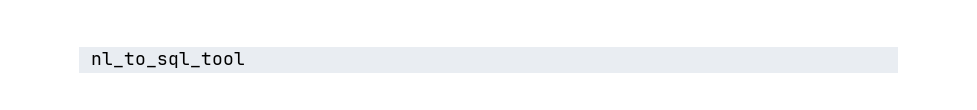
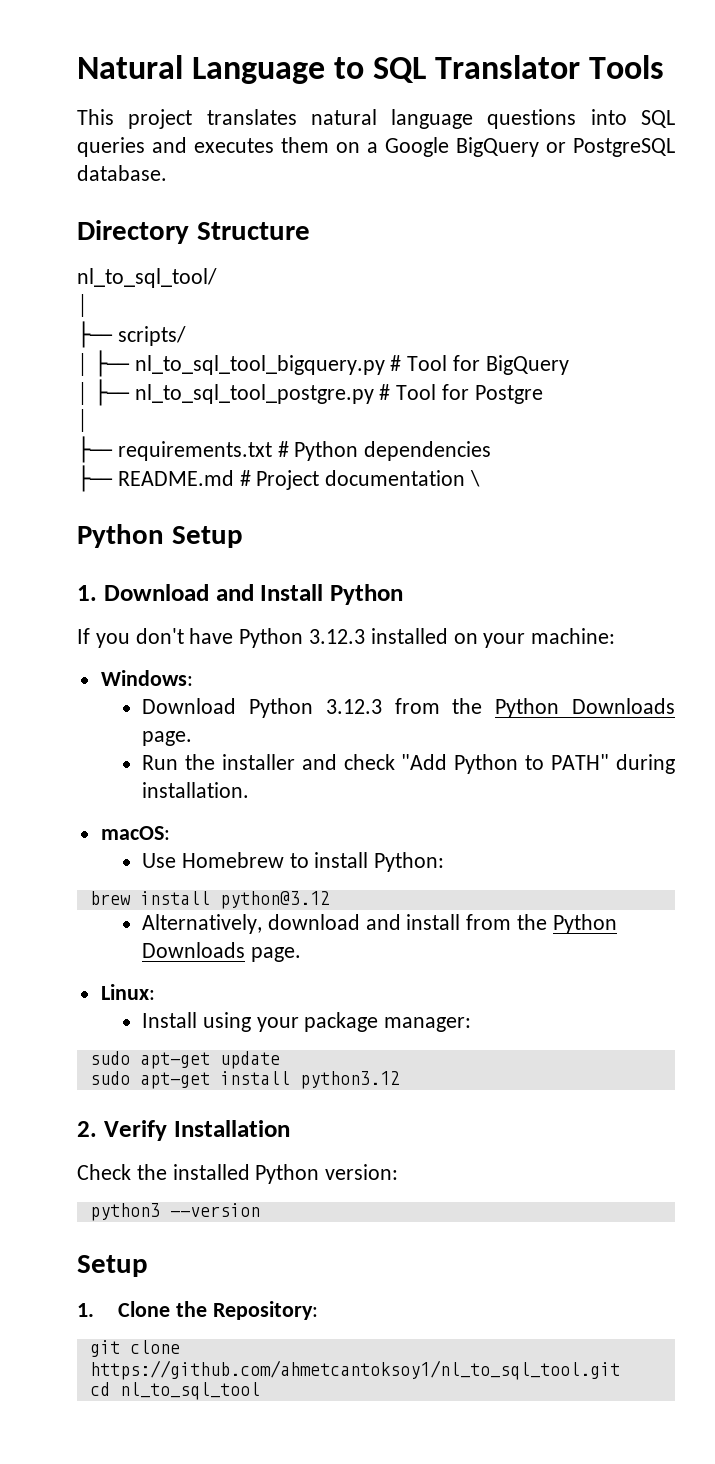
- nl_to_sql_tool
+ Natural Language to SQL Translator Tools
+ This project translates natural language questions into SQL queries and executes them on a Google BigQuery or PostgreSQL database.
+ Directory Structure
+ nl_to_sql_tool/
+ │
+ ├── scripts/
+ │ ├── nl_to_sql_tool_bigquery.py # Tool for BigQuery
+ │ ├── nl_to_sql_tool_postgre.py # Tool for Postgre
+ │
+ ├── requirements.txt # Python dependencies
+ ├── README.md # Project documentation \
+ Python Setup
+ 1. Download and Install Python
+ If you don't have Python 3.12.3 installed on your machine:
+ Windows:
+ Download Python 3.12.3 from the Python Downloads page.
+ Run the installer and check "Add Python to PATH" during installation.
+ macOS:
+ Use Homebrew to install Python:
+ brew install python@3.12
+ Alternatively, download and install from the Python Downloads page.
+ Linux:
+ Install using your package manager:
+ sudo apt-get update
+ sudo apt-get install python3.12
+ 2. Verify Installation
+ Check the installed Python version:
+ python3 --version
+ Setup
+ 1. Clone the Repository:
+ git clone https://github.com/ahmetcantoksoy1/nl_to_sql_tool.git
+ cd nl_to_sql_tool

